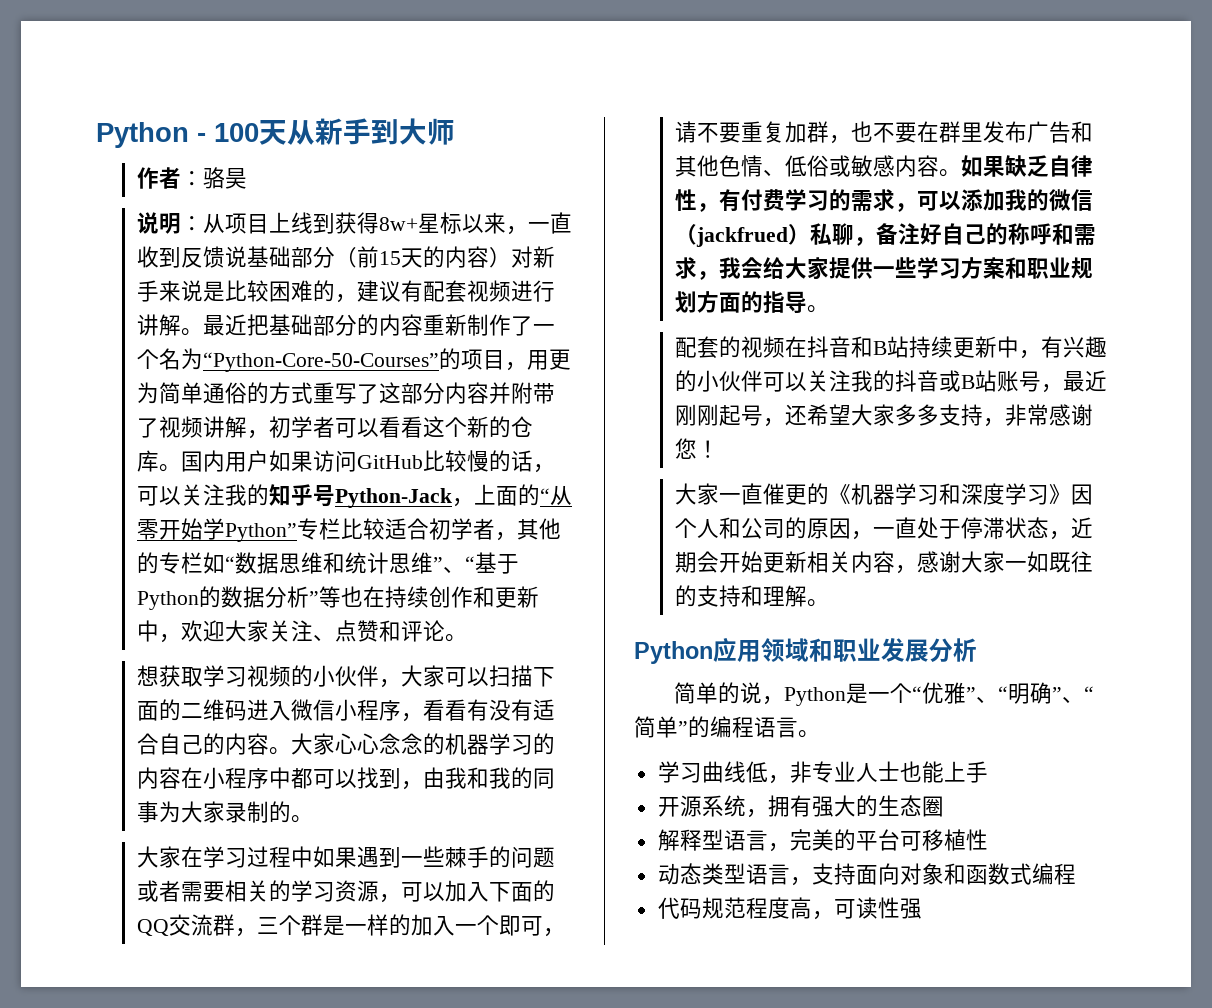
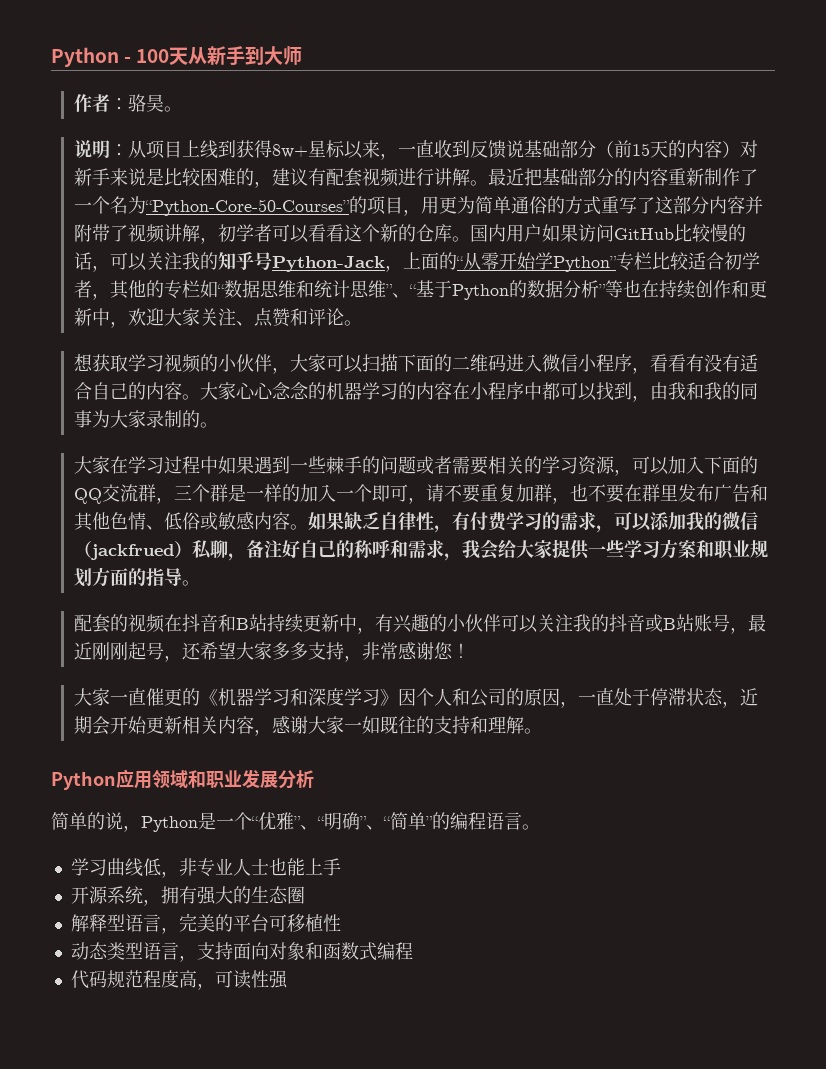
- 作者：骆昊
+ 作者：骆昊。

